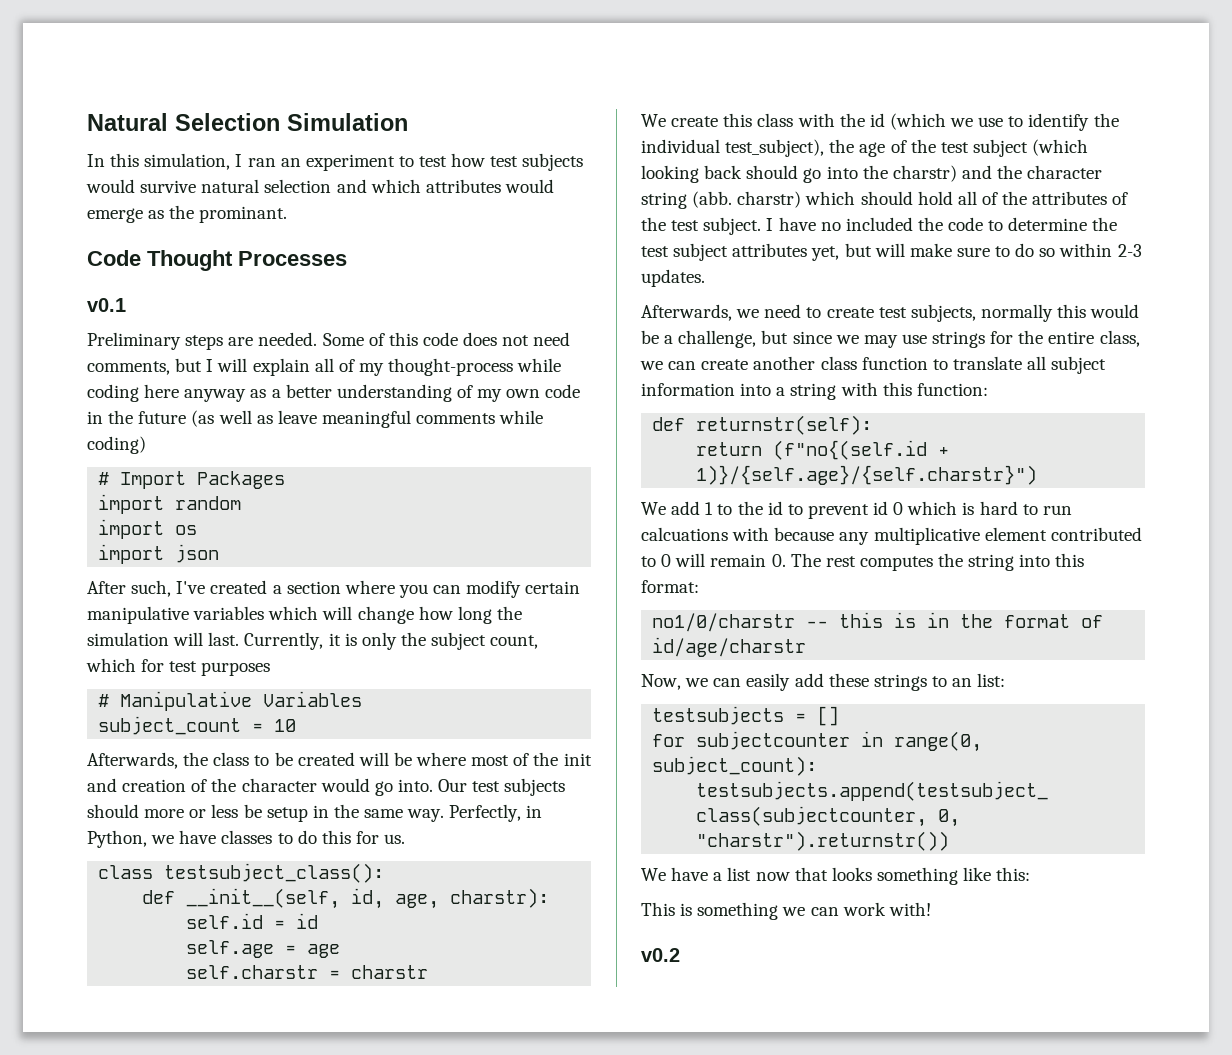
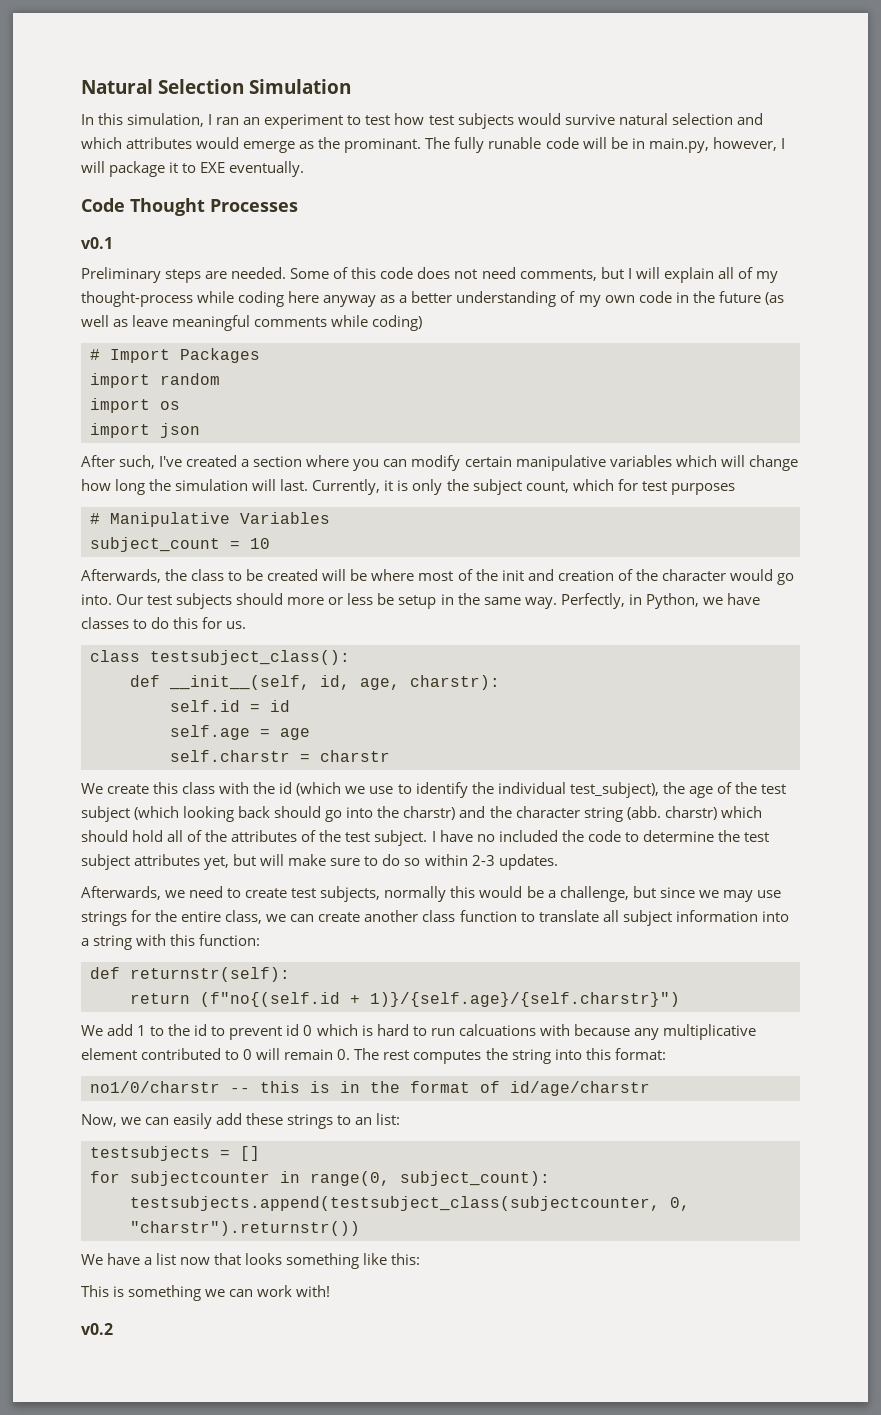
+ The fully runable code will be in main.py, however, I will package it to EXE eventually.

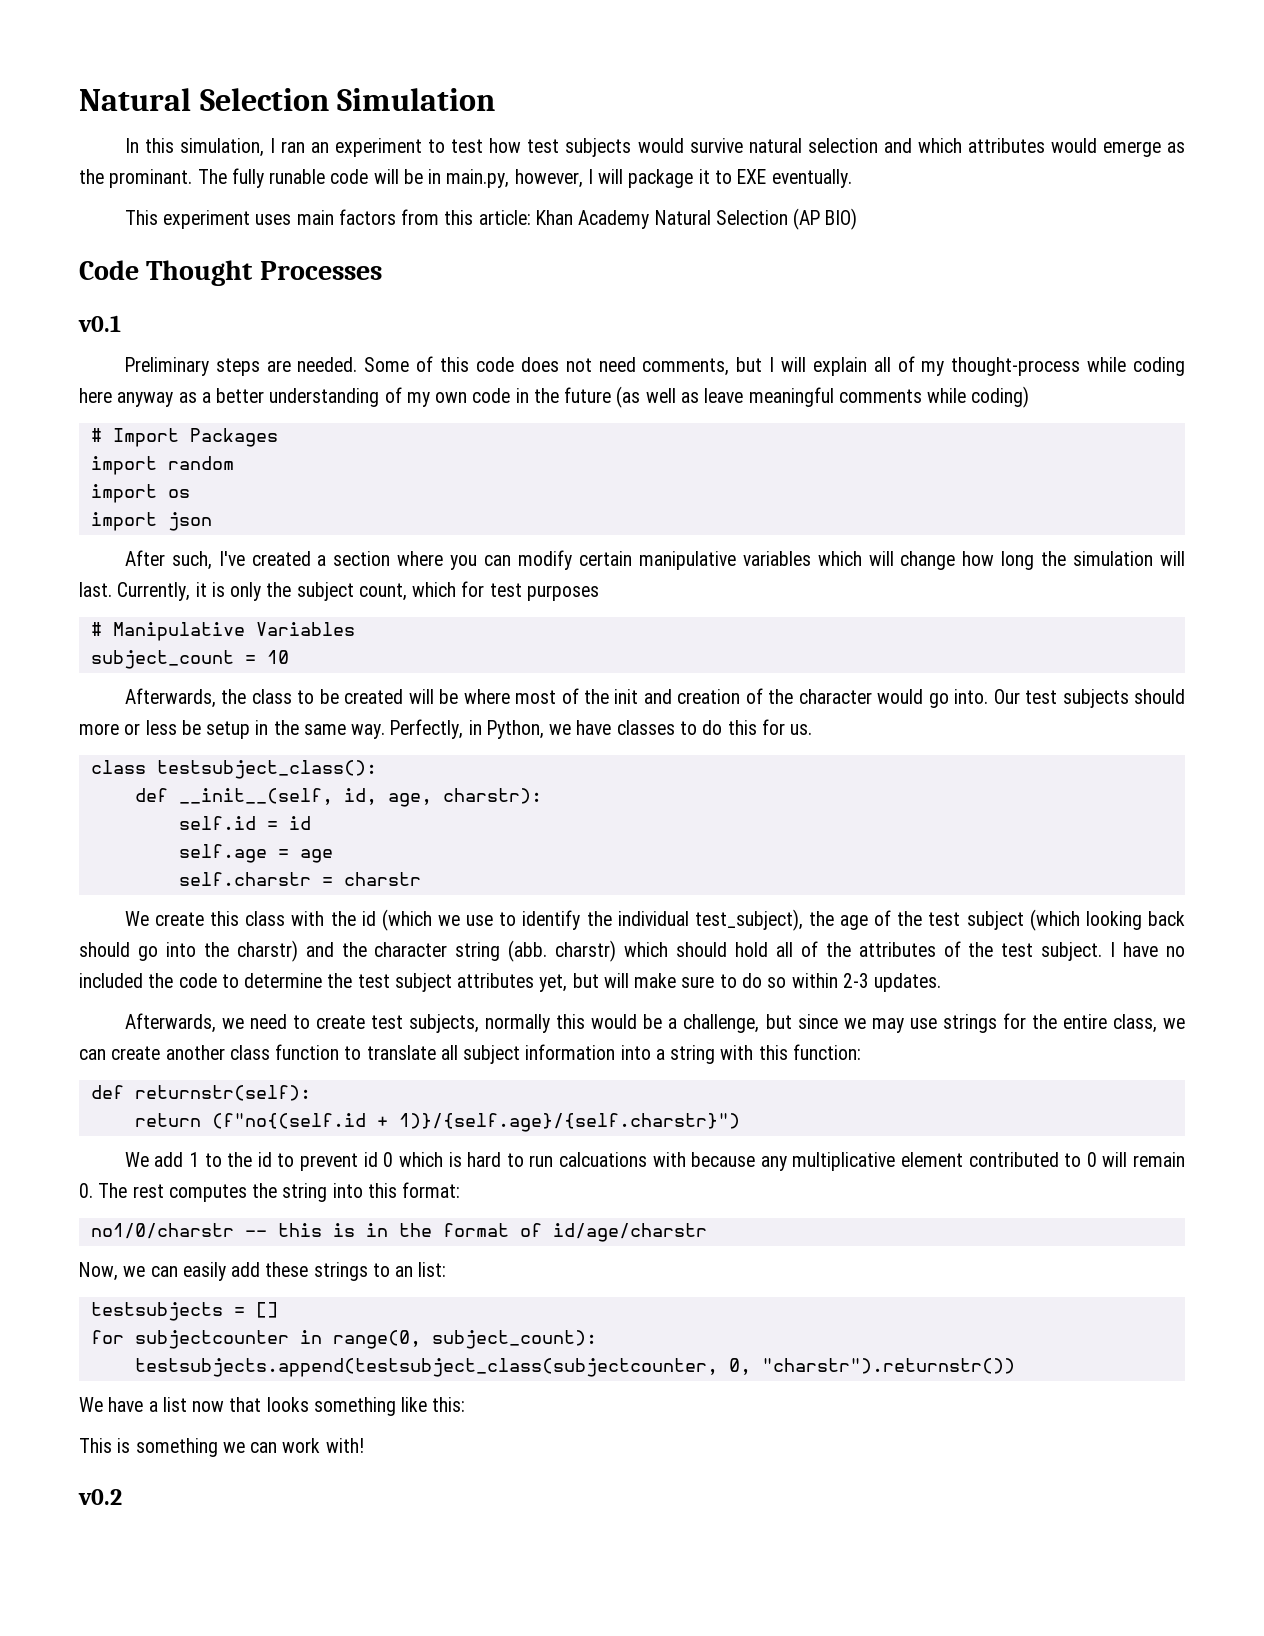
+ This experiment uses main factors from this article: Khan Academy Natural Selection (AP BIO)

